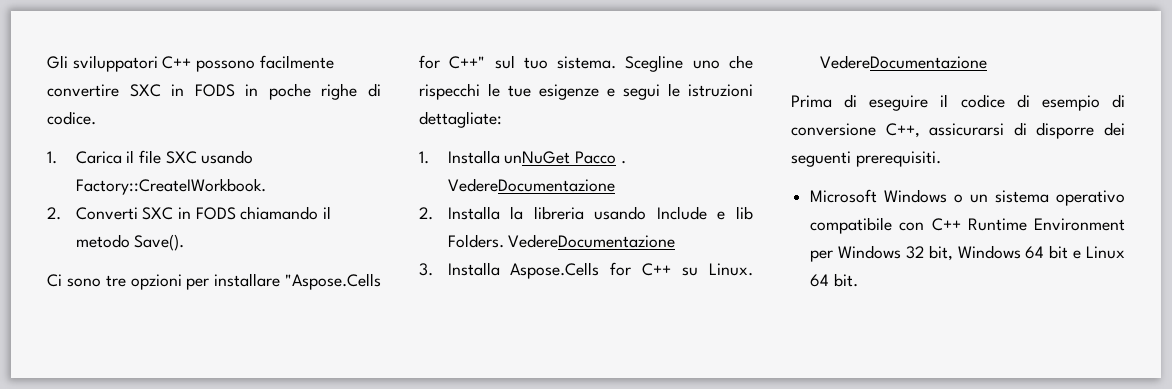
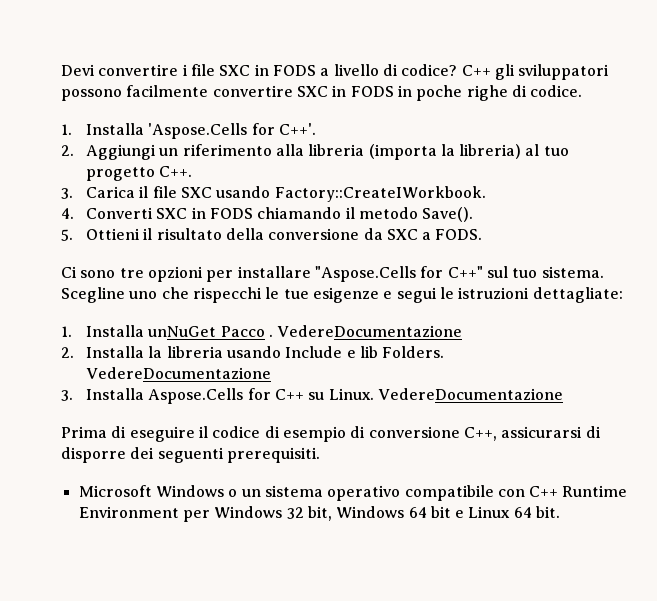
- Gli sviluppatori C++ possono facilmente convertire SXC in FODS in poche righe di codice.
+ Devi convertire i file SXC in FODS a livello di codice? C++ gli sviluppatori possono facilmente convertire SXC in FODS in poche righe di codice.
- 1. Carica il file SXC usando Factory::CreateIWorkbook.
+ 1. Installa 'Aspose.Cells for C++'.
+ 2. Aggiungi un riferimento alla libreria (importa la libreria) al tuo progetto C++.
+ 3. Carica il file SXC usando Factory::CreateIWorkbook.
- 2. Converti SXC in FODS chiamando il metodo Save().
+ 4. Converti SXC in FODS chiamando il metodo Save().
+ 5. Ottieni il risultato della conversione da SXC a FODS.

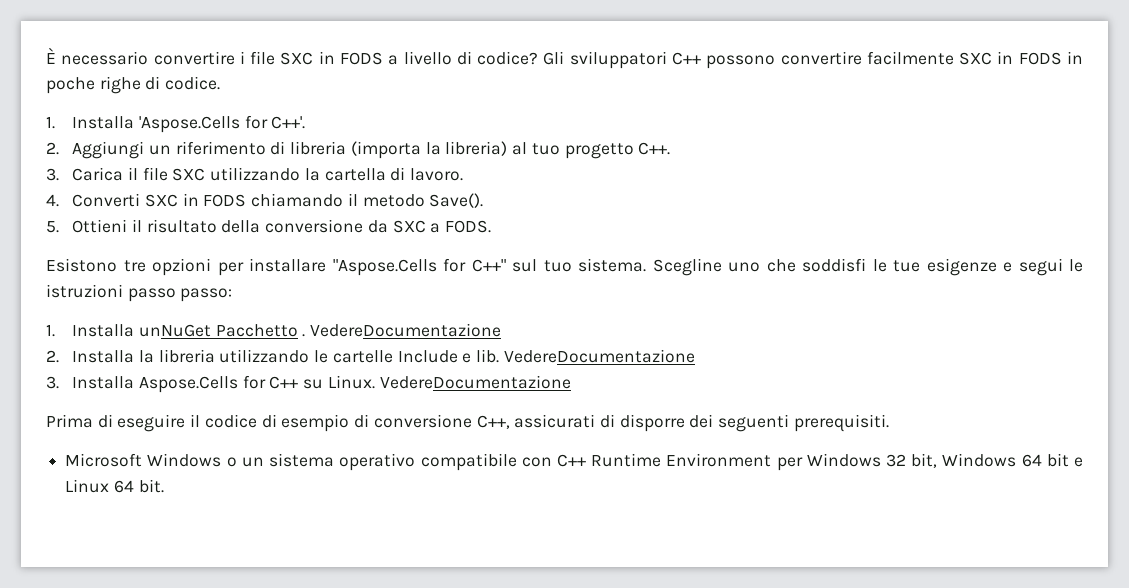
- Devi convertire i file SXC in FODS a livello di codice?
+ È necessario convertire i file SXC in FODS a livello di codice?
- C++ gli sviluppatori possono facilmente convertire SXC in FODS in poche righe di codice.
+ Gli sviluppatori C++ possono convertire facilmente SXC in FODS in poche righe di codice.
- 2. Aggiungi un riferimento alla libreria (importa la libreria) al tuo progetto C++.
+ 2. Aggiungi un riferimento di libreria (importa la libreria) al tuo progetto C++.
- 3. Carica il file SXC usando Factory::CreateIWorkbook.
+ 3. Carica il file SXC utilizzando la cartella di lavoro.
- Ci sono tre opzioni per installare "Aspose.Cells for C++" sul tuo sistema.
+ Esistono tre opzioni per installare "Aspose.Cells for C++" sul tuo sistema.
- Scegline uno che rispecchi le tue esigenze e segui le istruzioni dettagliate:
+ Scegline uno che soddisfi le tue esigenze e segui le istruzioni passo passo:
- 1. Installa unNuGet Pacco .
+ 1. Installa unNuGet Pacchetto .
- 2. Installa la libreria usando Include e lib Folders.
+ 2. Installa la libreria utilizzando le cartelle Include e lib.
- Prima di eseguire il codice di esempio di conversione C++, assicurarsi di disporre dei seguenti prerequisiti.
+ Prima di eseguire il codice di esempio di conversione C++, assicurati di disporre dei seguenti prerequisiti.

